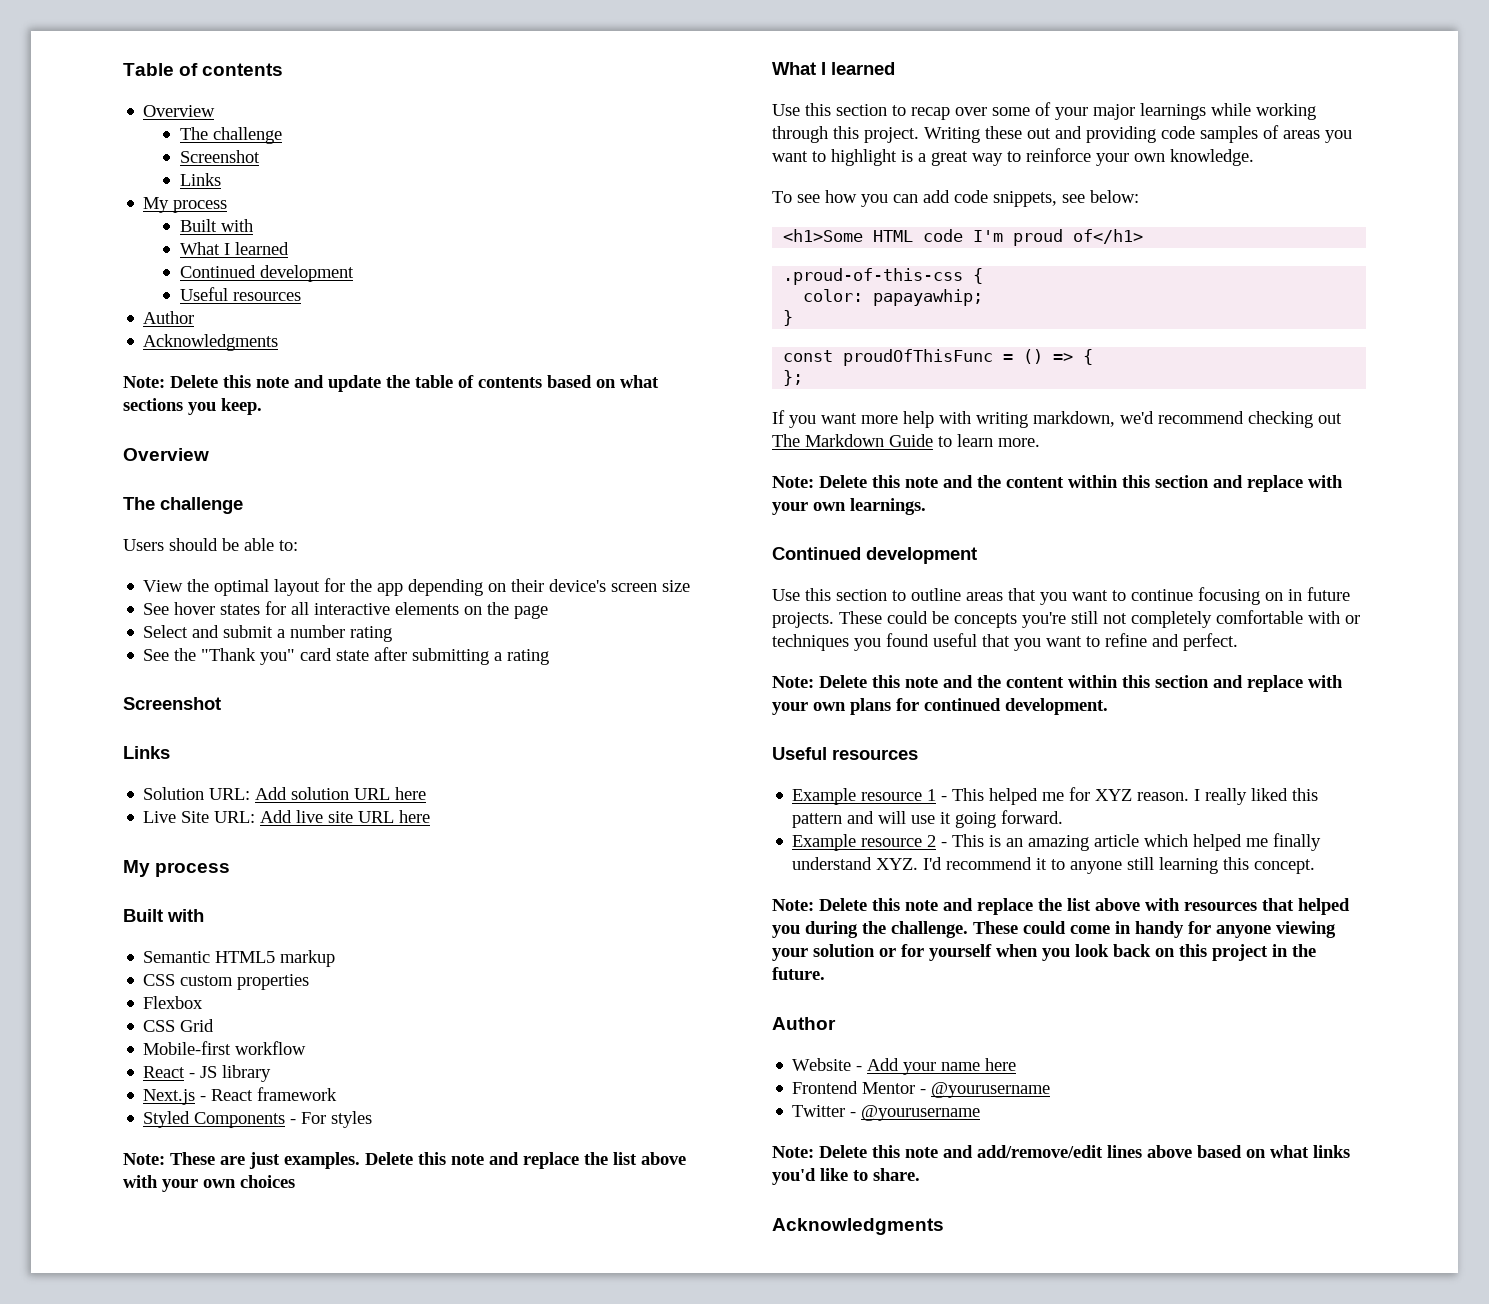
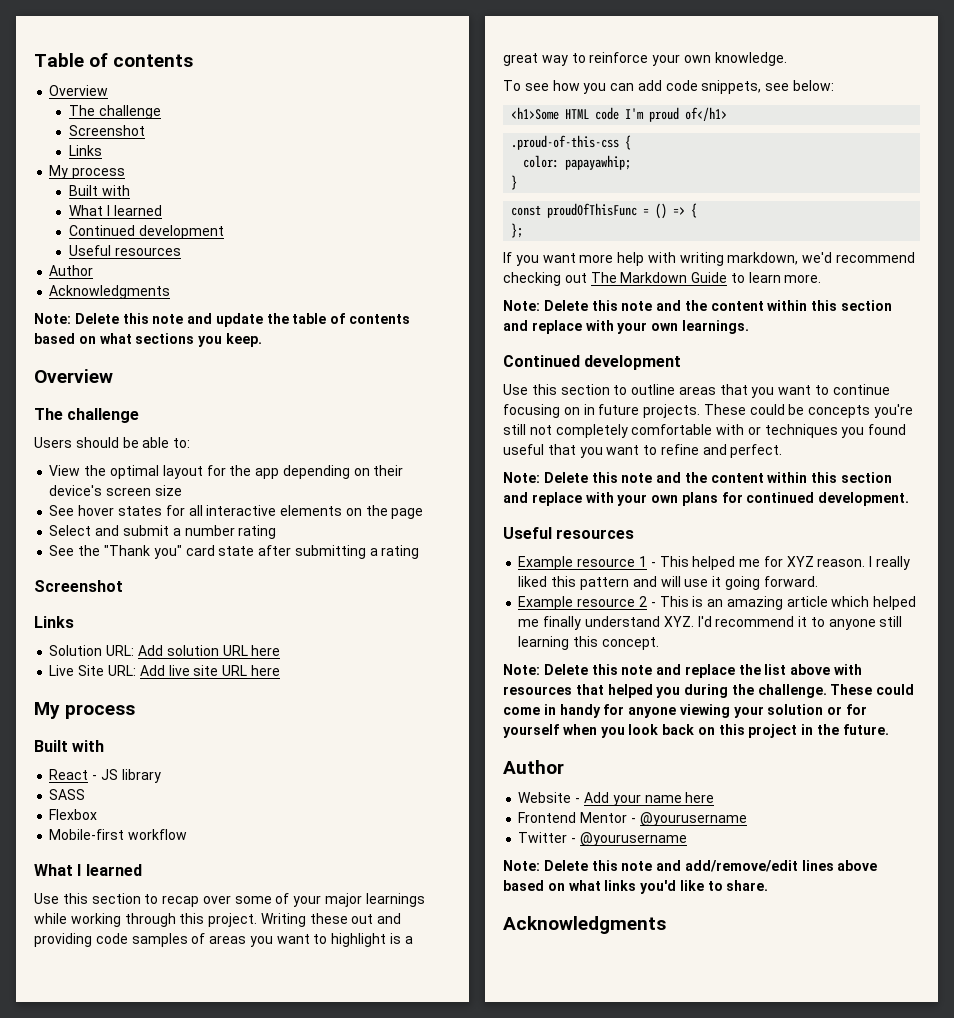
- Semantic HTML5 markup
- CSS custom properties
+ React - JS library
+ SASS
  Flexbox
- CSS Grid
  Mobile-first workflow
- React - JS library
- Next.js - React framework
- Styled Components - For styles
- Note: These are just examples. Delete this note and replace the list above with your own choices

